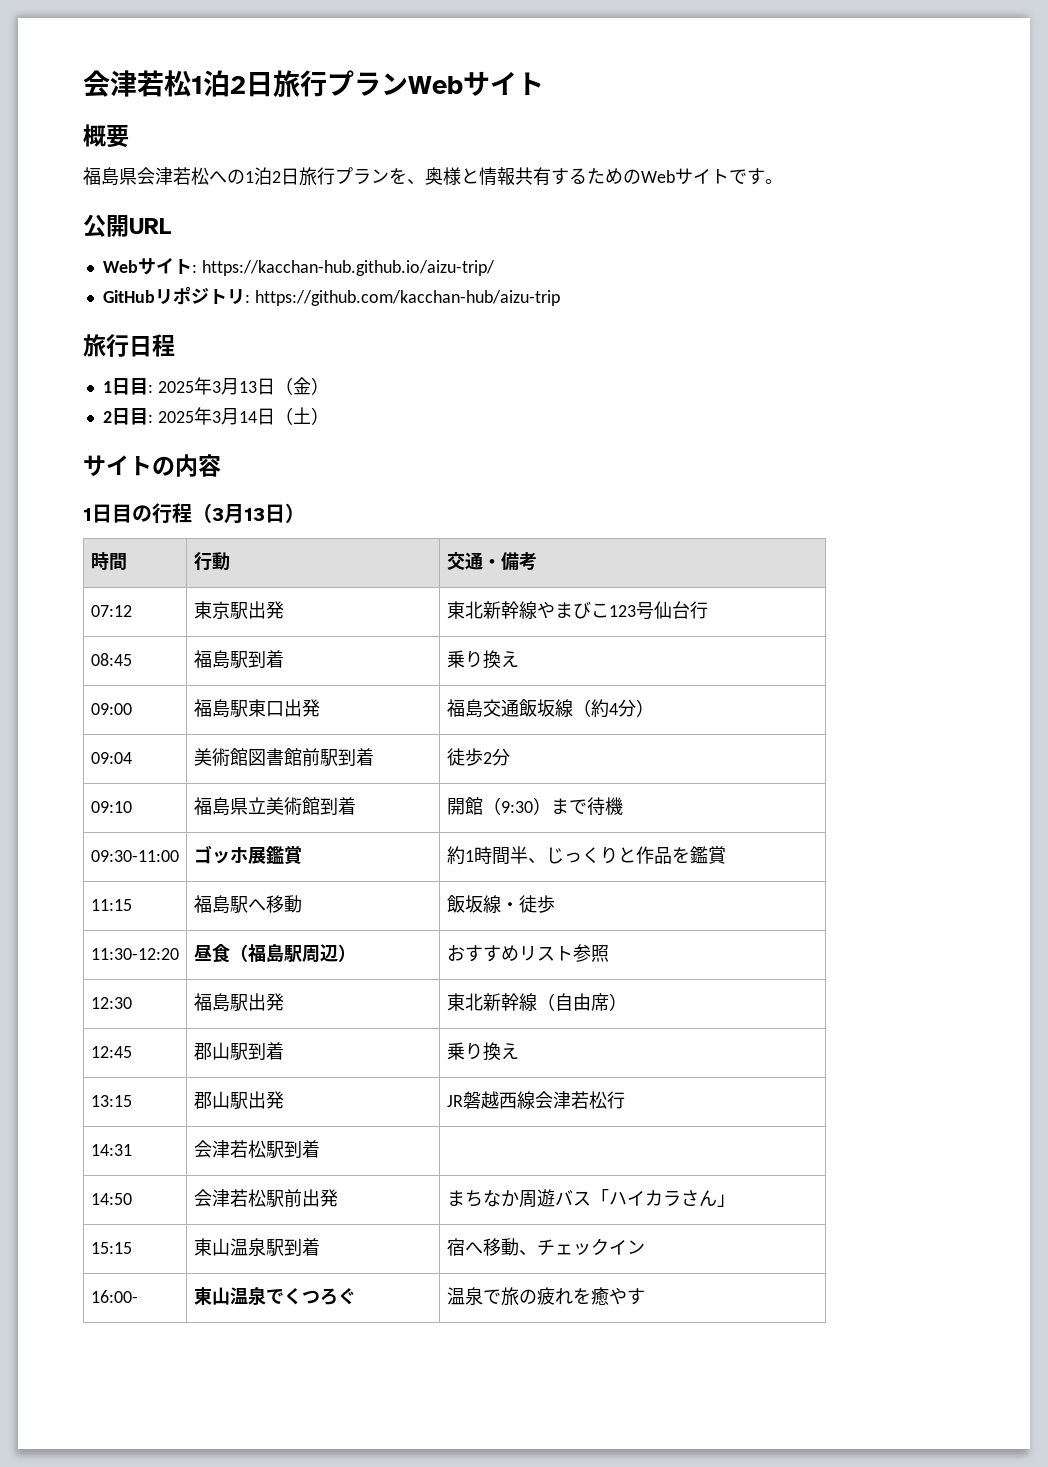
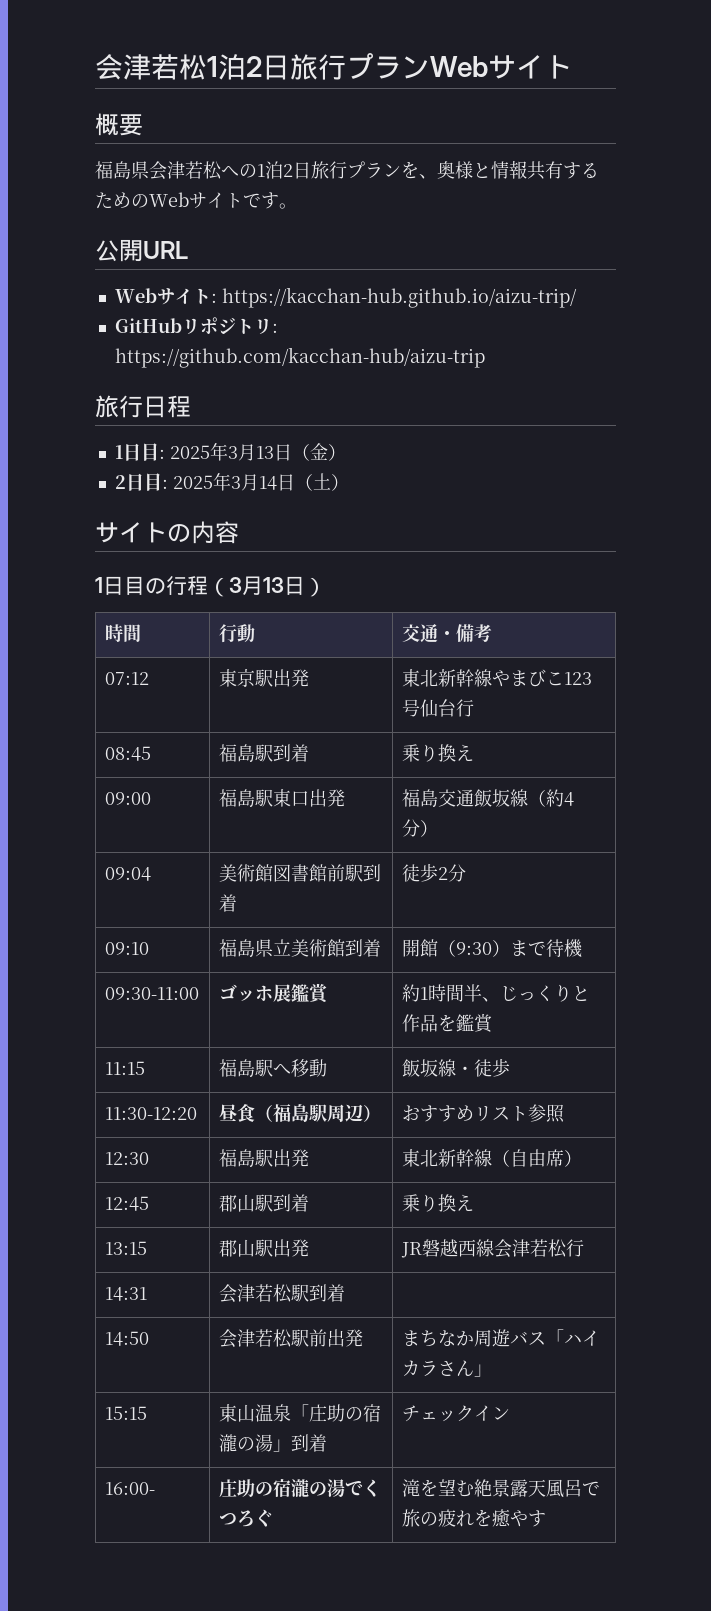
- 15:15 | 東山温泉駅到着 | 宿へ移動、チェックイン
+ 15:15 | 東山温泉「庄助の宿瀧の湯」到着 | チェックイン
- 16:00- | 東山温泉でくつろぐ | 温泉で旅の疲れを癒やす
+ 16:00- | 庄助の宿瀧の湯でくつろぐ | 滝を望む絶景露天風呂で旅の疲れを癒やす

